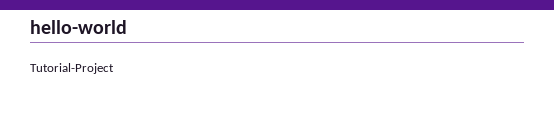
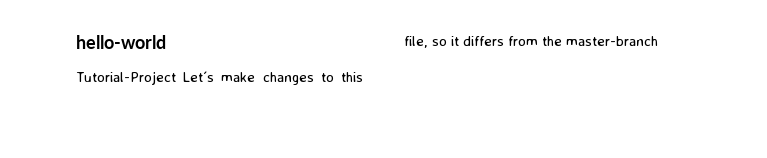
- Tutorial-Project
+ Tutorial-Project Let´s make changes to this file, so it differs from the master-branch

